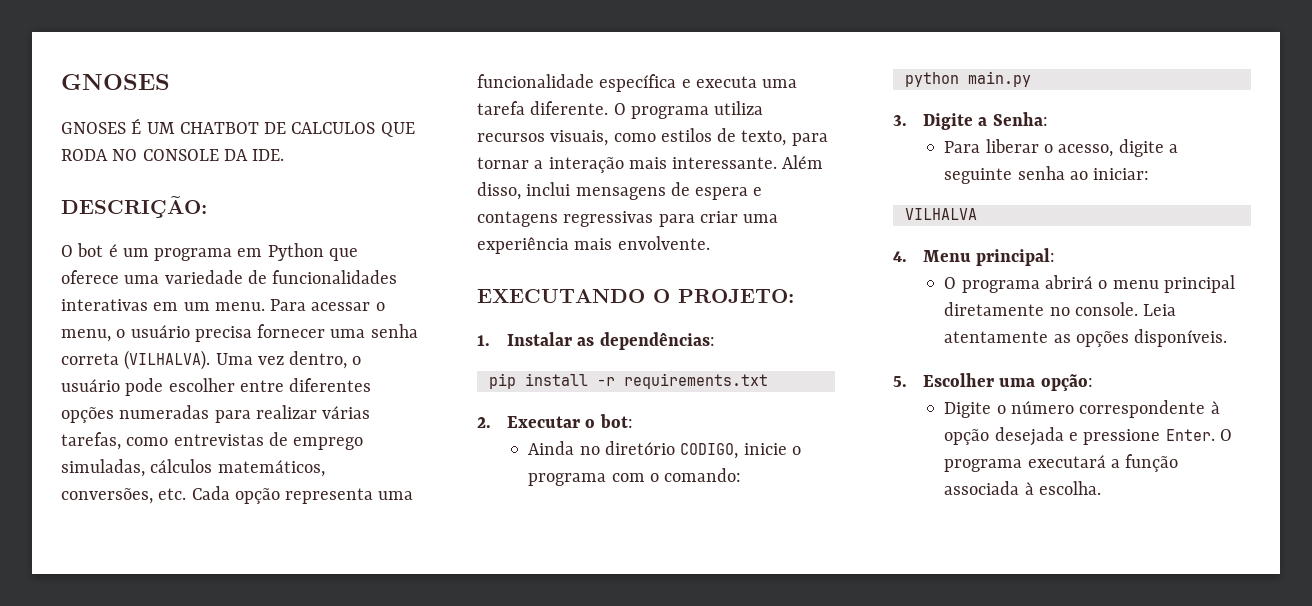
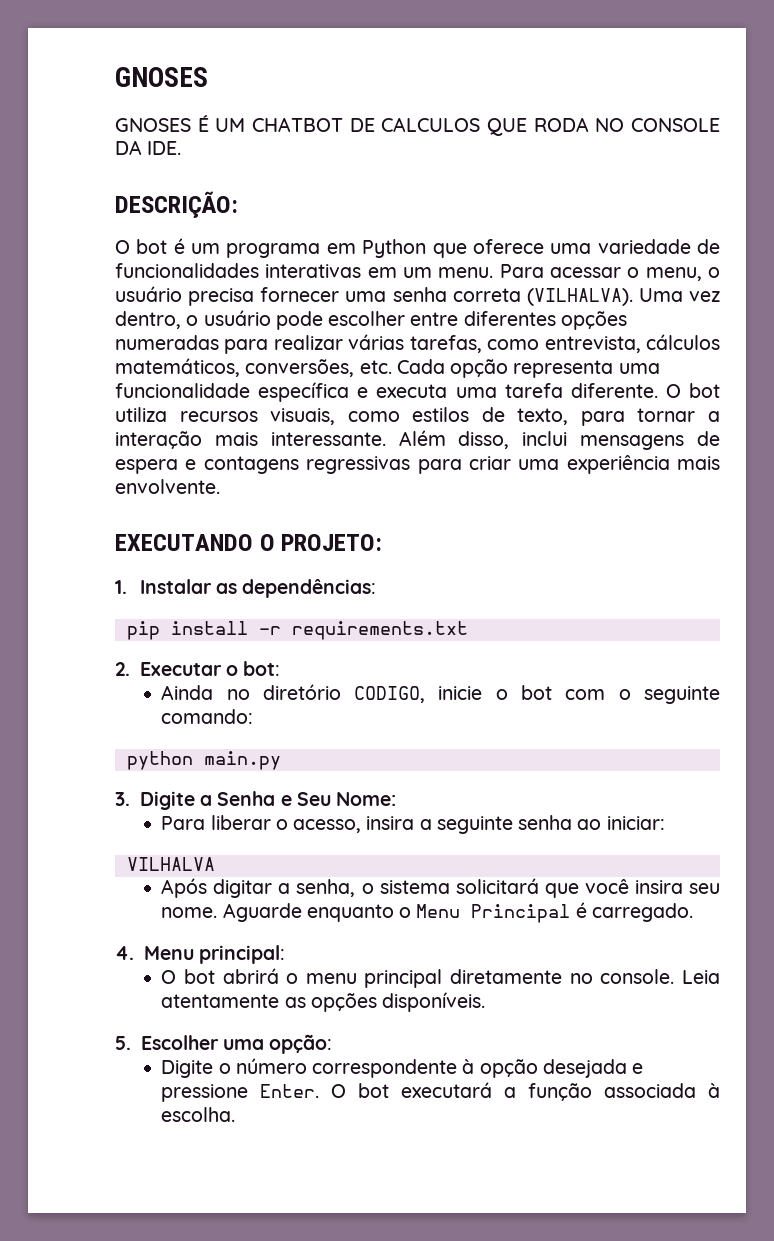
- Uma vez dentro, o usuário pode escolher entre diferentes opções numeradas para realizar várias tarefas, como entrevistas de emprego simuladas, cálculos matemáticos, conversões, etc. Cada opção representa uma funcionalidade específica e executa uma tarefa diferente.
+ Uma vez dentro, o usuário pode escolher entre diferentes opções numeradas para realizar várias tarefas, como entrevista, cálculos matemáticos, conversões, etc. Cada opção representa uma funcionalidade específica e executa uma tarefa diferente.
- O programa utiliza recursos visuais, como estilos de texto, para tornar a interação mais interessante.
+ O bot utiliza recursos visuais, como estilos de texto, para tornar a interação mais interessante.
- Ainda no diretório CODIGO, inicie o programa com o comando:
+ Ainda no diretório CODIGO, inicie o bot com o seguinte comando:
- 3. Digite a Senha:
+ 3. Digite a Senha e Seu Nome:
- Para liberar o acesso, digite a seguinte senha ao iniciar:
+ Para liberar o acesso, insira a seguinte senha ao iniciar:
+ Após digitar a senha, o sistema solicitará que você insira seu nome. Aguarde enquanto o Menu Principal é carregado.
- O programa abrirá o menu principal diretamente no console.
+ O bot abrirá o menu principal diretamente no console.
- O programa executará a função associada à escolha.
+ O bot executará a função associada à escolha.

